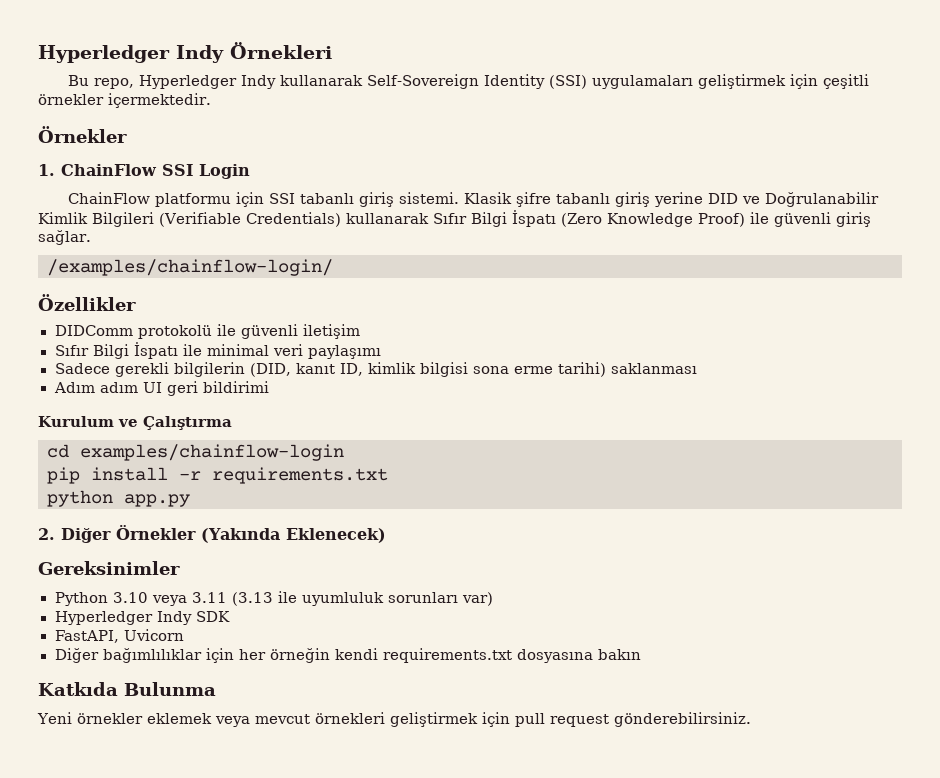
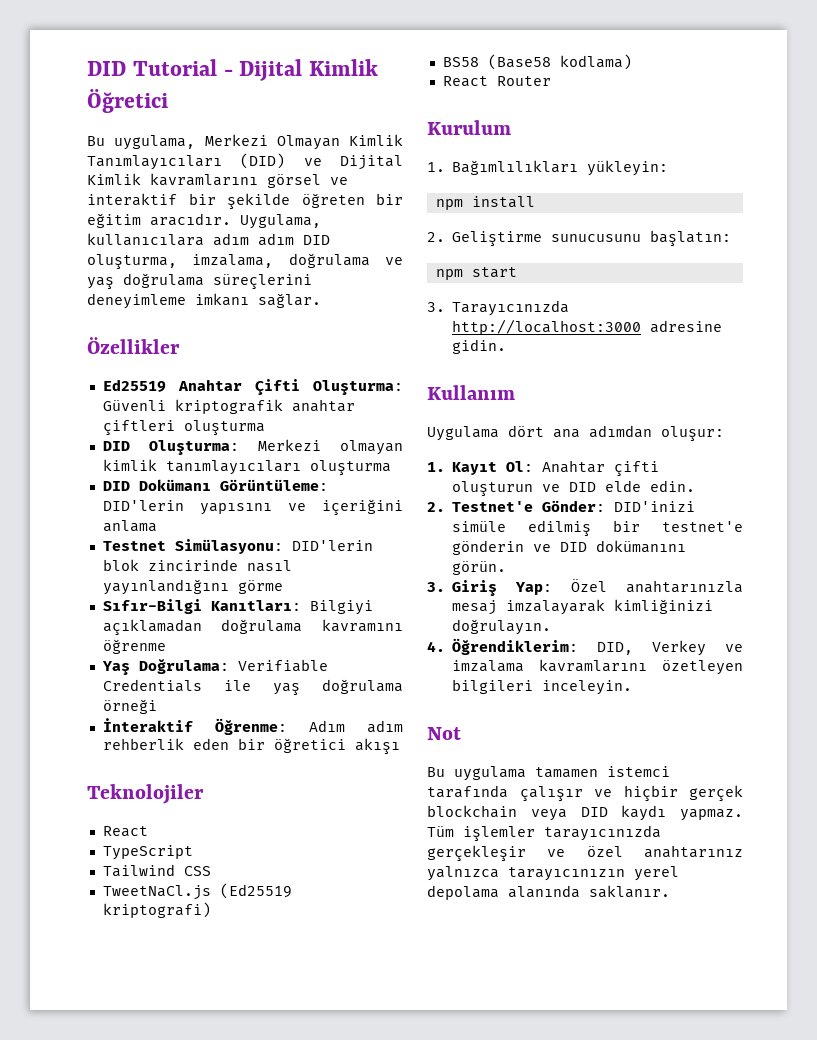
- Hyperledger Indy Örnekleri
- Bu repo, Hyperledger Indy kullanarak Self-Sovereign Identity (SSI) uygulamaları geliştirmek için çeşitli örnekler içermektedir.
- Örnekler
- 1. ChainFlow SSI Login
- ChainFlow platformu için SSI tabanlı giriş sistemi. Klasik şifre tabanlı giriş yerine DID ve Doğrulanabilir Kimlik Bilgileri (Verifiable Credentials) kullanarak Sıfır Bilgi İspatı (Zero Knowledge Proof) ile güvenli giriş sağlar.
+ DID Tutorial - Dijital Kimlik Öğretici
+ Bu uygulama, Merkezi Olmayan Kimlik Tanımlayıcıları (DID) ve Dijital Kimlik kavramlarını görsel ve interaktif bir şekilde öğreten bir eğitim aracıdır. Uygulama, kullanıcılara adım adım DID oluşturma, imzalama, doğrulama ve yaş doğrulama süreçlerini deneyimleme imkanı sağlar.
- /examples/chainflow-login/
- DIDComm protokolü ile güvenli iletişim
- Sıfır Bilgi İspatı ile minimal veri paylaşımı
- Sadece gerekli bilgilerin (DID, kanıt ID, kimlik bilgisi sona erme tarihi) saklanması
- Adım adım UI geri bildirimi
- Kurulum ve Çalıştırma
- cd examples/chainflow-login
- pip install -r requirements.txt
- python app.py
- 2. Diğer Örnekler (Yakında Eklenecek)
- Gereksinimler
- Python 3.10 veya 3.11 (3.13 ile uyumluluk sorunları var)
- Hyperledger Indy SDK
- FastAPI, Uvicorn
- Diğer bağımlılıklar için her örneğin kendi requirements.txt dosyasına bakın
- Katkıda Bulunma
- Yeni örnekler eklemek veya mevcut örnekleri geliştirmek için pull request gönderebilirsiniz.
+ Ed25519 Anahtar Çifti Oluşturma: Güvenli kriptografik anahtar çiftleri oluşturma
+ DID Oluşturma: Merkezi olmayan kimlik tanımlayıcıları oluşturma
+ DID Dokümanı Görüntüleme: DID'lerin yapısını ve içeriğini anlama
+ Testnet Simülasyonu: DID'lerin blok zincirinde nasıl yayınlandığını görme
+ Sıfır-Bilgi Kanıtları: Bilgiyi açıklamadan doğrulama kavramını öğrenme
+ Yaş Doğrulama: Verifiable Credentials ile yaş doğrulama örneği
+ İnteraktif Öğrenme: Adım adım rehberlik eden bir öğretici akışı
+ Teknolojiler
+ React
+ TypeScript
+ Tailwind CSS
+ TweetNaCl.js (Ed25519 kriptografi)
+ BS58 (Base58 kodlama)
+ React Router
+ Kurulum
+ 1. Bağımlılıkları yükleyin:
+ npm install
+ 2. Geliştirme sunucusunu başlatın:
+ npm start
+ 3. Tarayıcınızda http://localhost:3000 adresine gidin.
+ Kullanım
+ Uygulama dört ana adımdan oluşur:
+ 1. Kayıt Ol: Anahtar çifti oluşturun ve DID elde edin.
+ 2. Testnet'e Gönder: DID'inizi simüle edilmiş bir testnet'e gönderin ve DID dokümanını görün.
+ 3. Giriş Yap: Özel anahtarınızla mesaj imzalayarak kimliğinizi doğrulayın.
+ 4. Öğrendiklerim: DID, Verkey ve imzalama kavramlarını özetleyen bilgileri inceleyin.
+ Not
+ Bu uygulama tamamen istemci tarafında çalışır ve hiçbir gerçek blockchain veya DID kaydı yapmaz. Tüm işlemler tarayıcınızda gerçekleşir ve özel anahtarınız yalnızca tarayıcınızın yerel depolama alanında saklanır.

